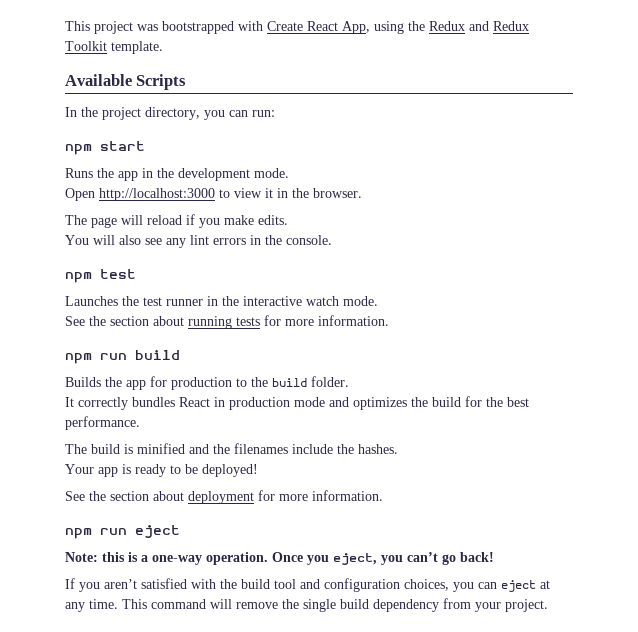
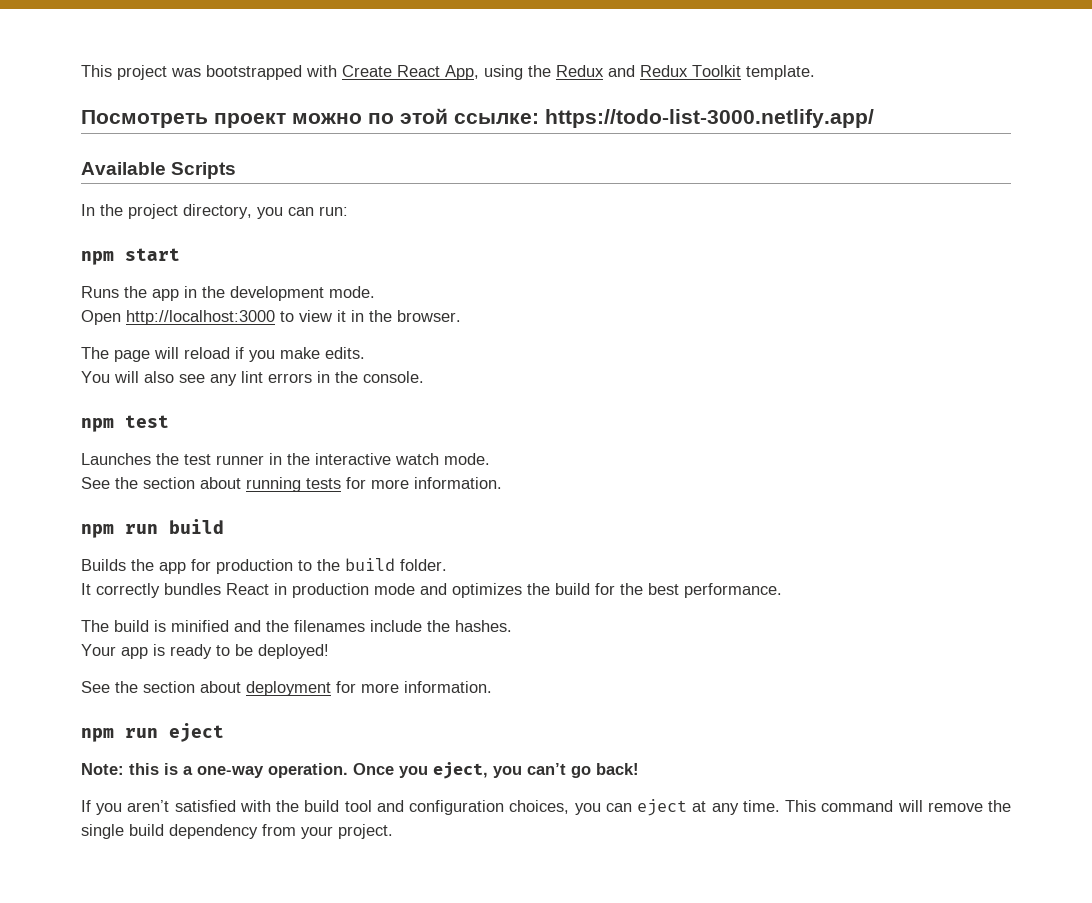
+ Посмотреть проект можно по этой ссылке: https://todo-list-3000.netlify.app/

